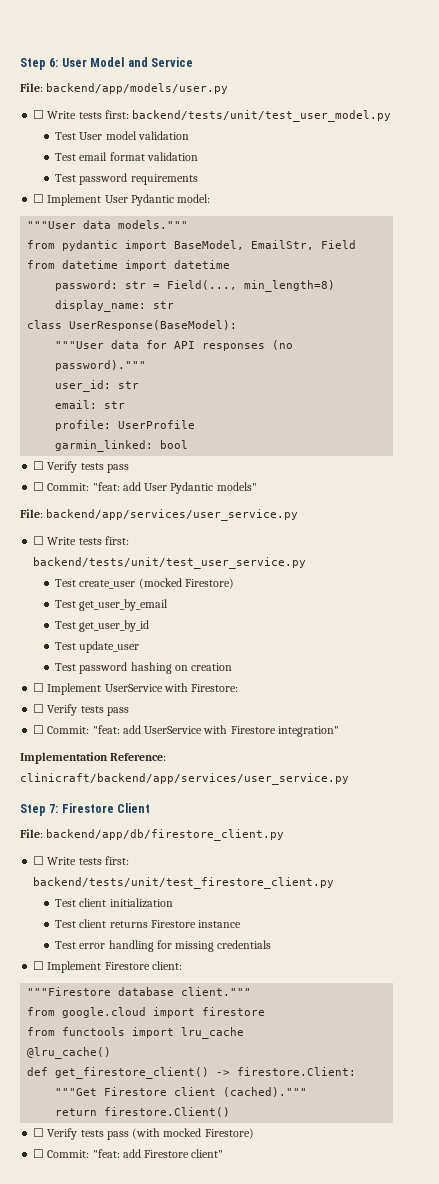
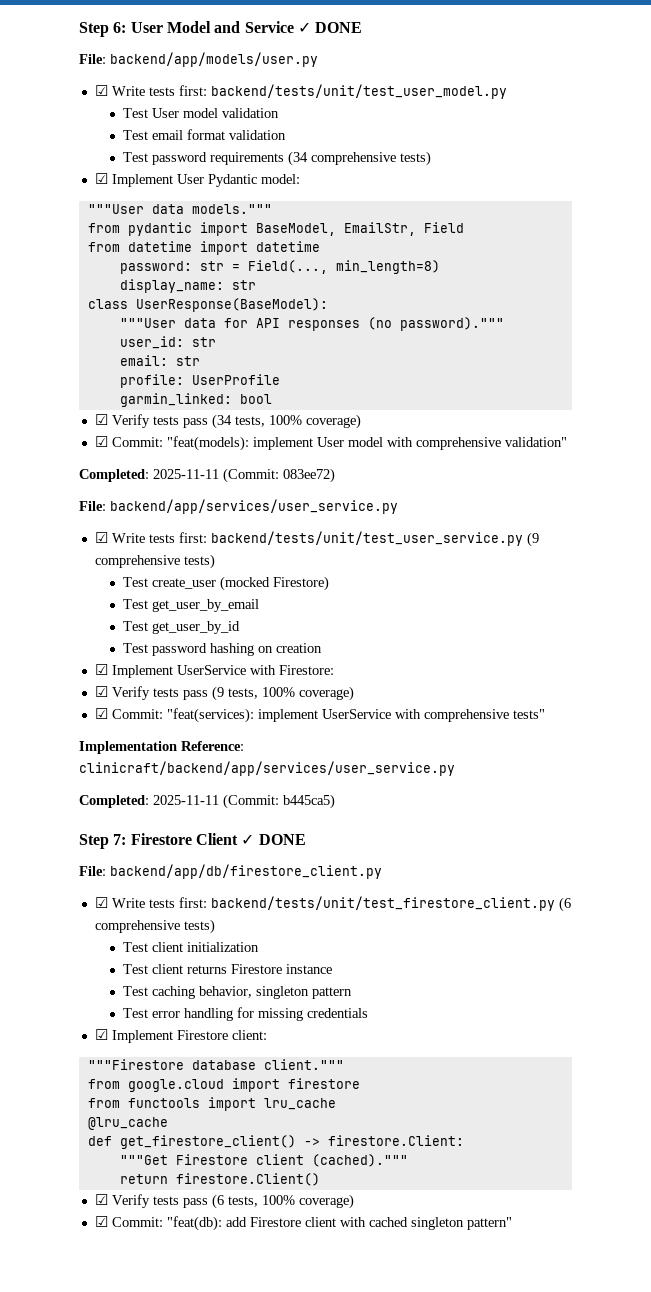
- Step 6: User Model and Service
+ Step 6: User Model and Service ✓ DONE
- ☐ Write tests first: backend/tests/unit/test_user_model.py
+ ☑ Write tests first: backend/tests/unit/test_user_model.py
- Test password requirements
- ☐ Implement User Pydantic model:
+ Test password requirements (34 comprehensive tests)
+ ☑ Implement User Pydantic model:
  garmin_linked: bool
- ☐ Verify tests pass
- ☐ Commit: "feat: add User Pydantic models"
+ ☑ Verify tests pass (34 tests, 100% coverage)
+ ☑ Commit: "feat(models): implement User model with comprehensive validation"
+ Completed: 2025-11-11 (Commit: 083ee72)
- ☐ Write tests first: backend/tests/unit/test_user_service.py
+ ☑ Write tests first: backend/tests/unit/test_user_service.py (9 comprehensive tests)
- Test update_user
- ☐ Implement UserService with Firestore:
- ☐ Verify tests pass
- ☐ Commit: "feat: add UserService with Firestore integration"
+ ☑ Implement UserService with Firestore:
+ ☑ Verify tests pass (9 tests, 100% coverage)
+ ☑ Commit: "feat(services): implement UserService with comprehensive tests"
+ Completed: 2025-11-11 (Commit: b445ca5)
- Step 7: Firestore Client
+ Step 7: Firestore Client ✓ DONE
- ☐ Write tests first: backend/tests/unit/test_firestore_client.py
+ ☑ Write tests first: backend/tests/unit/test_firestore_client.py (6 comprehensive tests)
+ Test caching behavior, singleton pattern
- ☐ Implement Firestore client:
+ ☑ Implement Firestore client:
- @lru_cache()
+ @lru_cache
- ☐ Verify tests pass (with mocked Firestore)
- ☐ Commit: "feat: add Firestore client"
+ ☑ Verify tests pass (6 tests, 100% coverage)
+ ☑ Commit: "feat(db): add Firestore client with cached singleton pattern"

